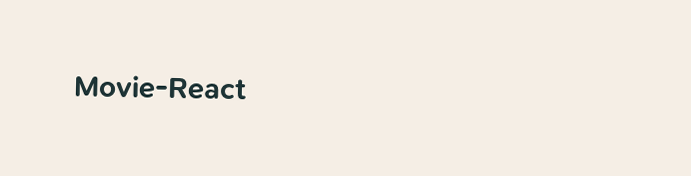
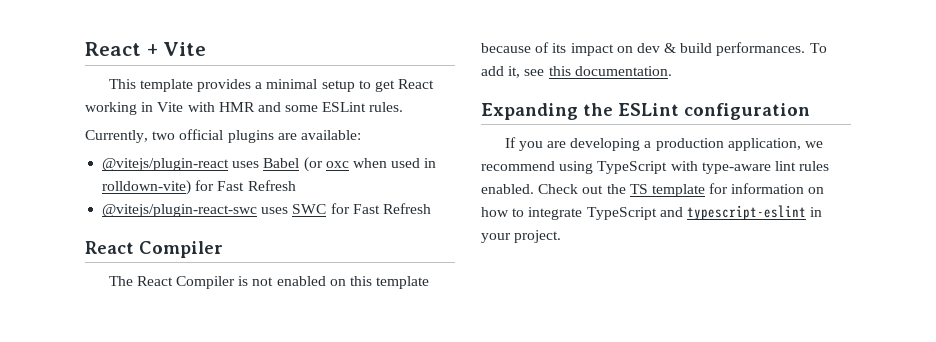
- Movie-React
+ React + Vite
+ This template provides a minimal setup to get React working in Vite with HMR and some ESLint rules.
+ Currently, two official plugins are available:
+ @vitejs/plugin-react uses Babel (or oxc when used in rolldown-vite) for Fast Refresh
+ @vitejs/plugin-react-swc uses SWC for Fast Refresh
+ React Compiler
+ The React Compiler is not enabled on this template because of its impact on dev & build performances. To add it, see this documentation.
+ Expanding the ESLint configuration
+ If you are developing a production application, we recommend using TypeScript with type-aware lint rules enabled. Check out the TS template for information on how to integrate TypeScript and typescript-eslint in your project.

